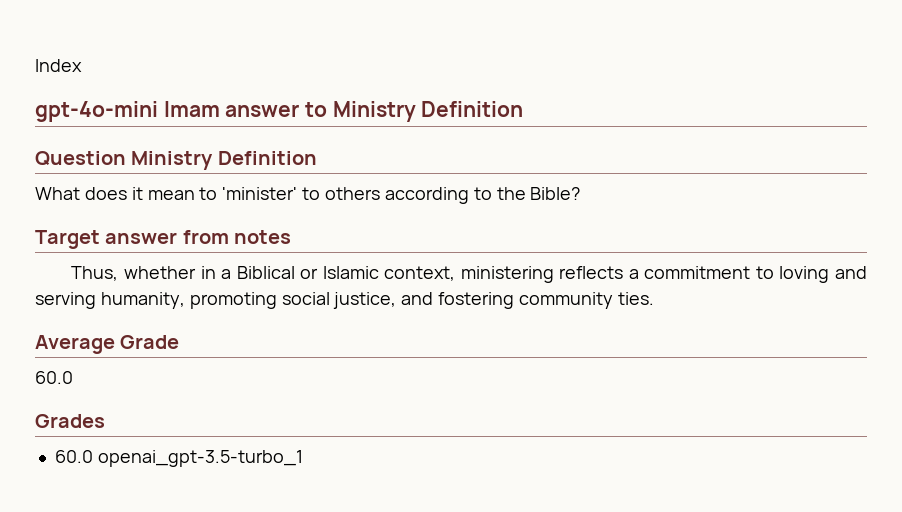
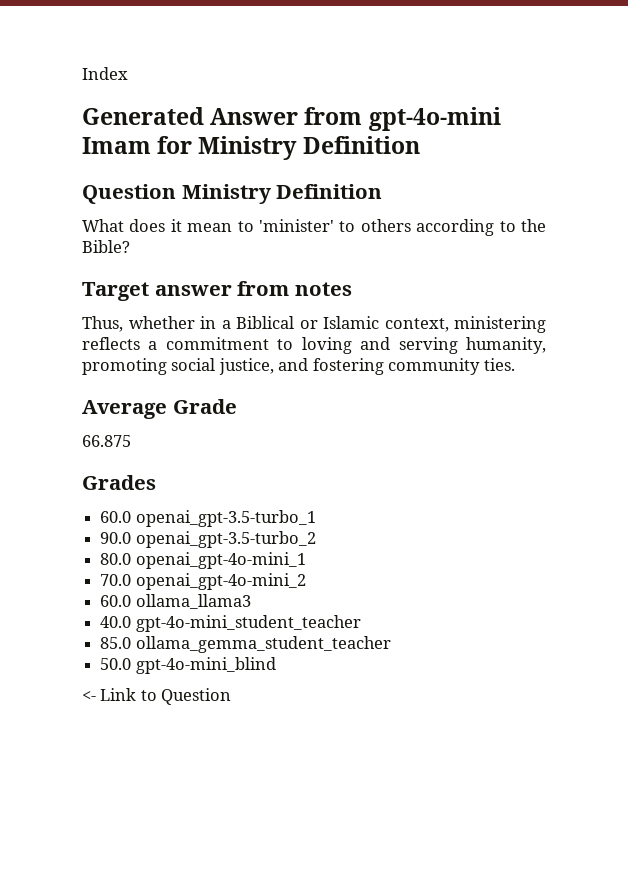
- gpt-4o-mini Imam answer to Ministry Definition
+ Generated Answer from gpt-4o-mini Imam for Ministry Definition
  Average Grade
- 60.0
+ 66.875
+ 90.0 openai_gpt-3.5-turbo_2
+ 80.0 openai_gpt-4o-mini_1
+ 70.0 openai_gpt-4o-mini_2
+ 60.0 ollama_llama3
+ 40.0 gpt-4o-mini_student_teacher
+ 85.0 ollama_gemma_student_teacher
+ 50.0 gpt-4o-mini_blind
+ <- Link to Question

